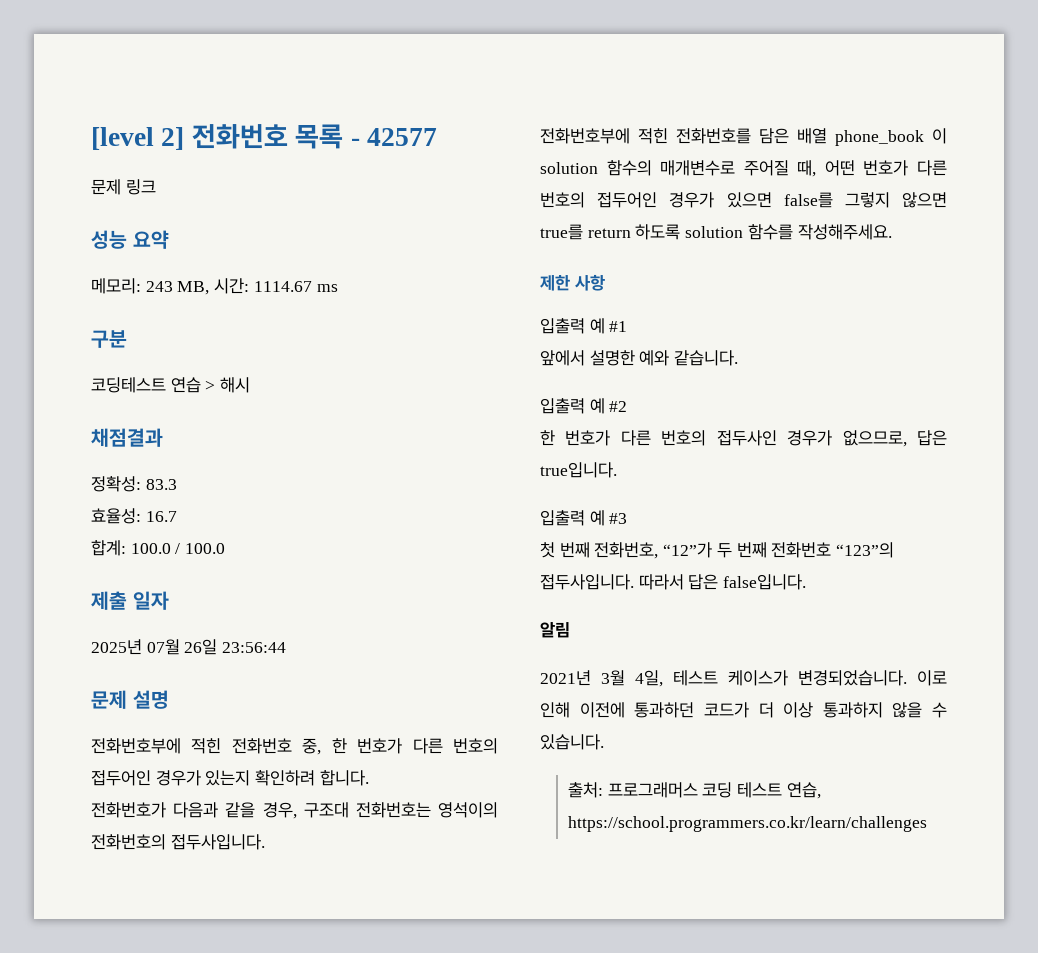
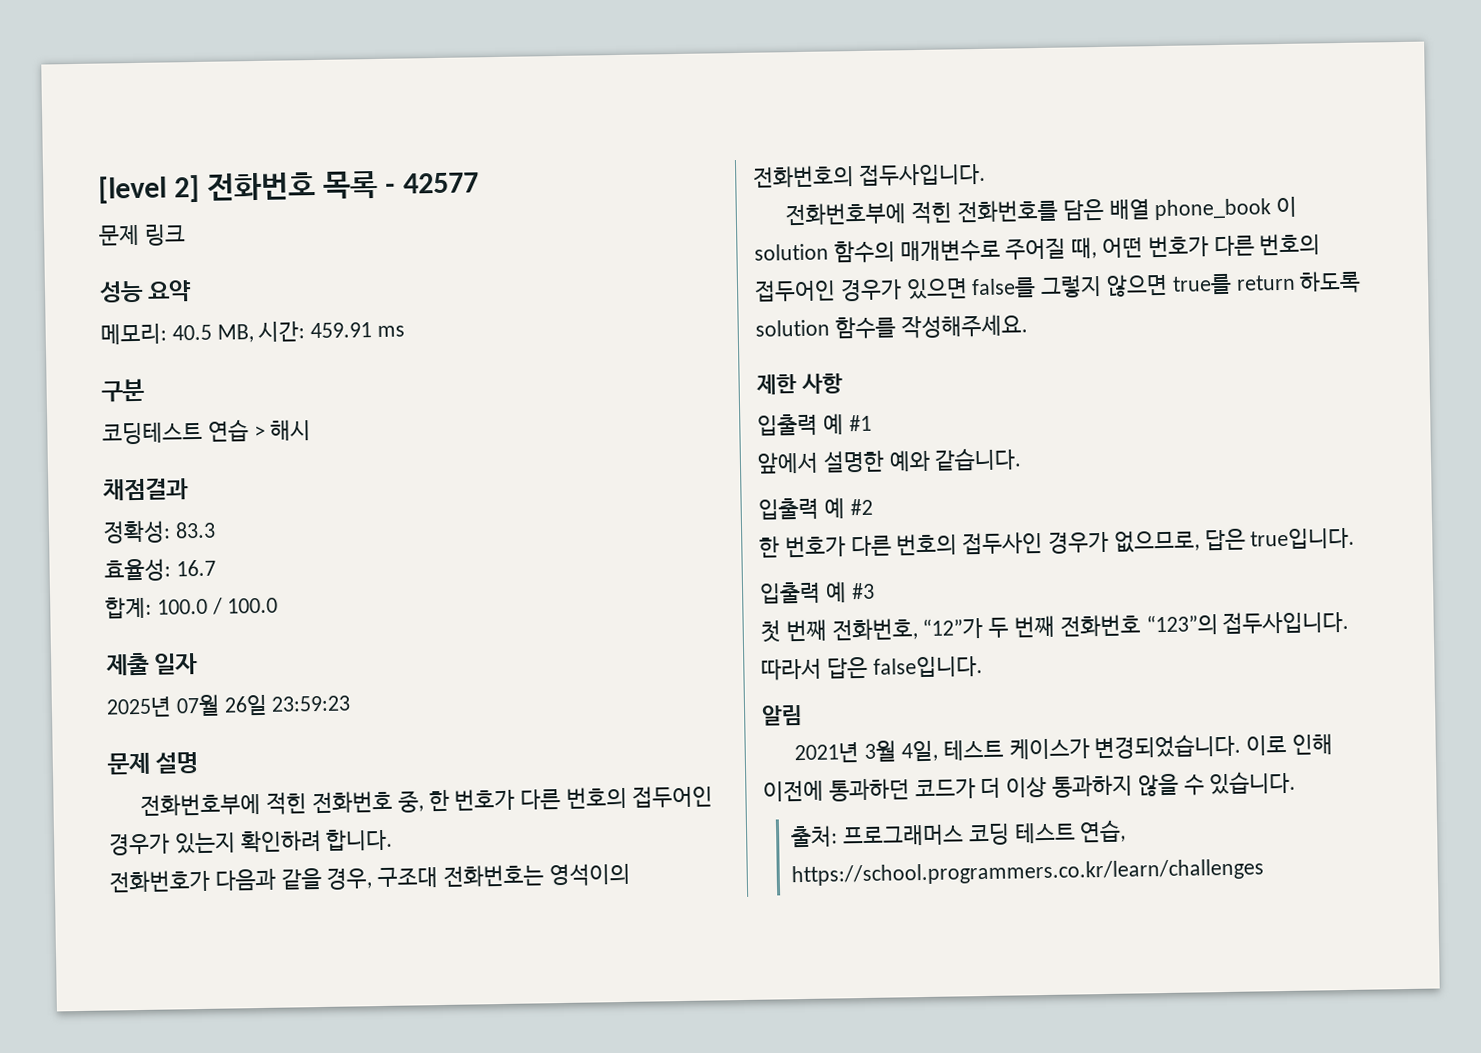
- 메모리: 243 MB, 시간: 1114.67 ms
+ 메모리: 40.5 MB, 시간: 459.91 ms
- 2025년 07월 26일 23:56:44
+ 2025년 07월 26일 23:59:23

